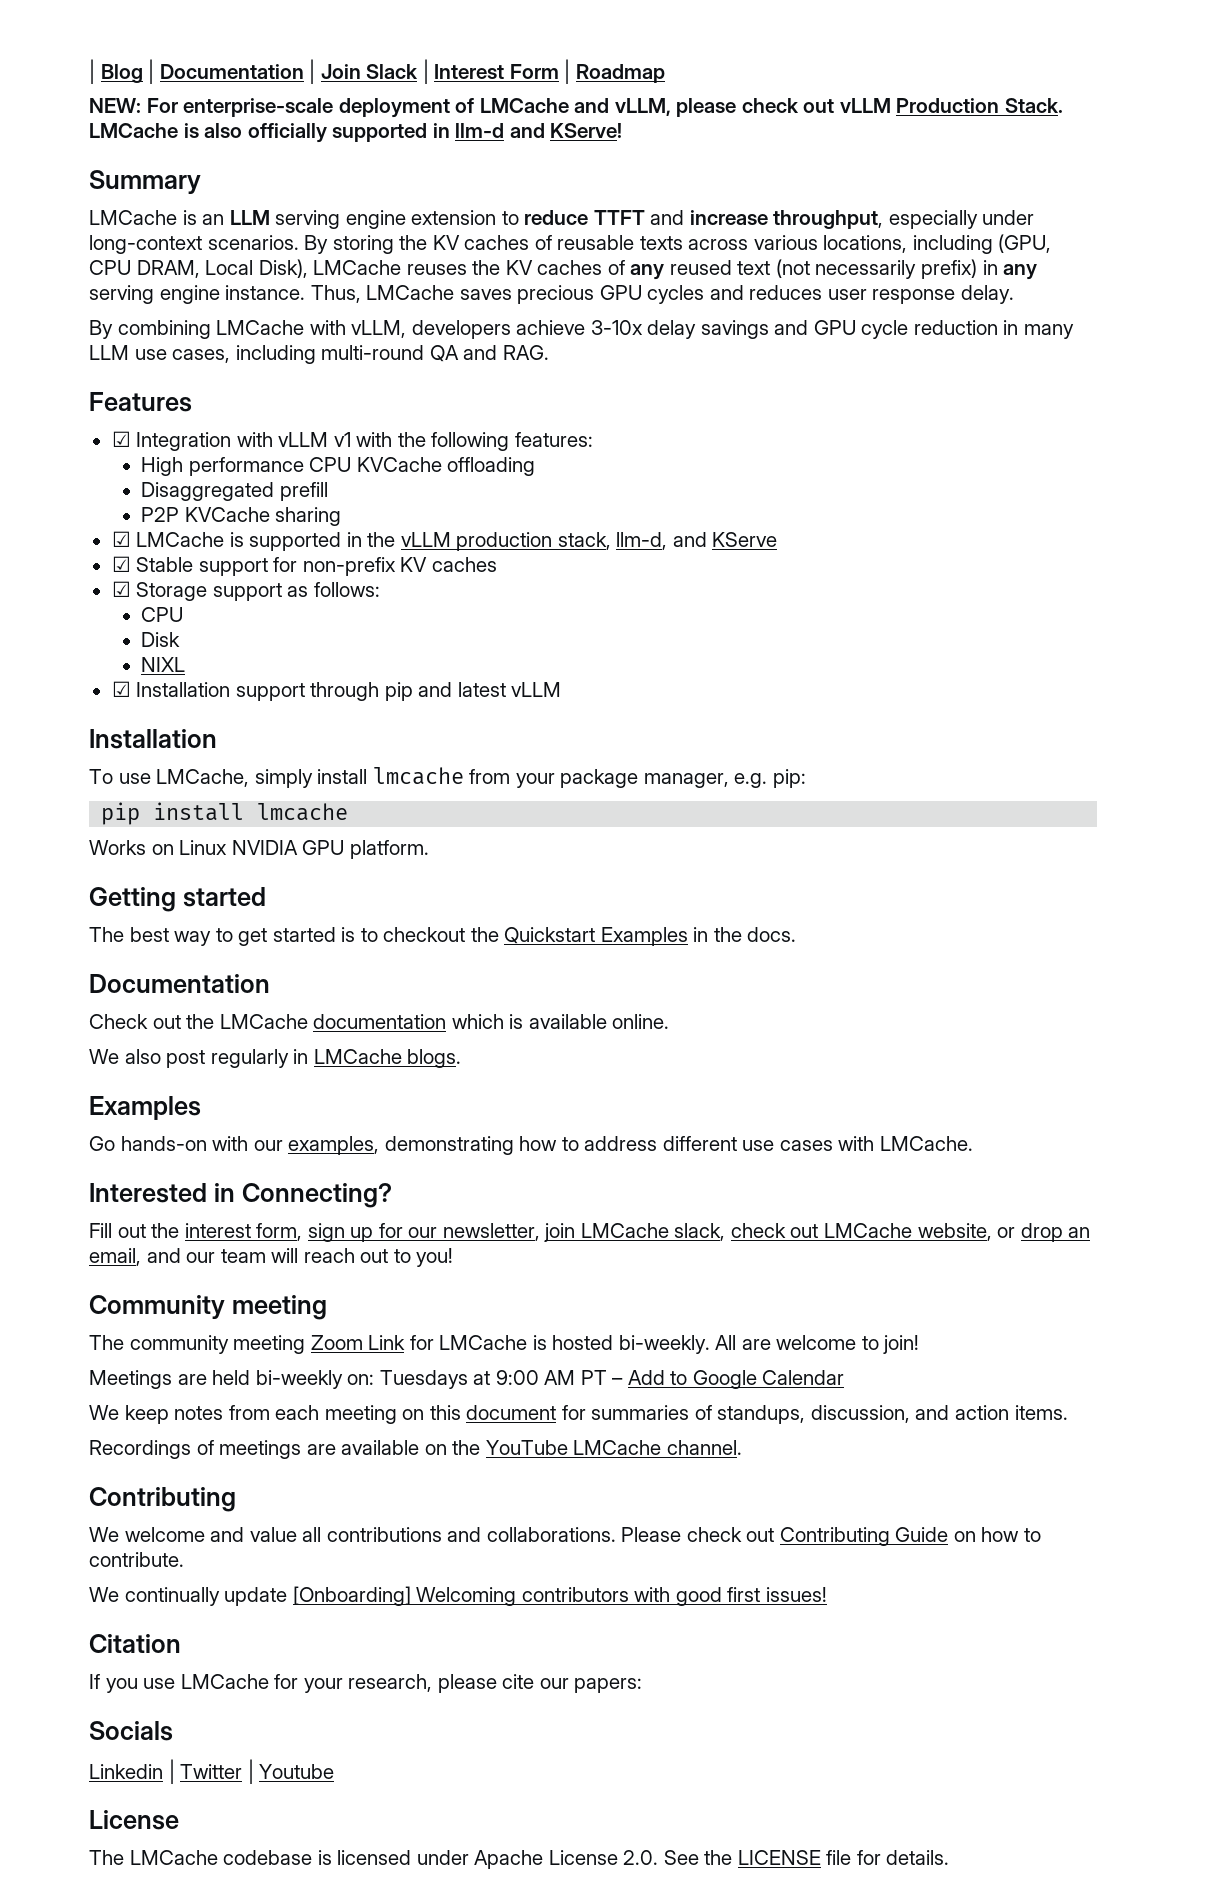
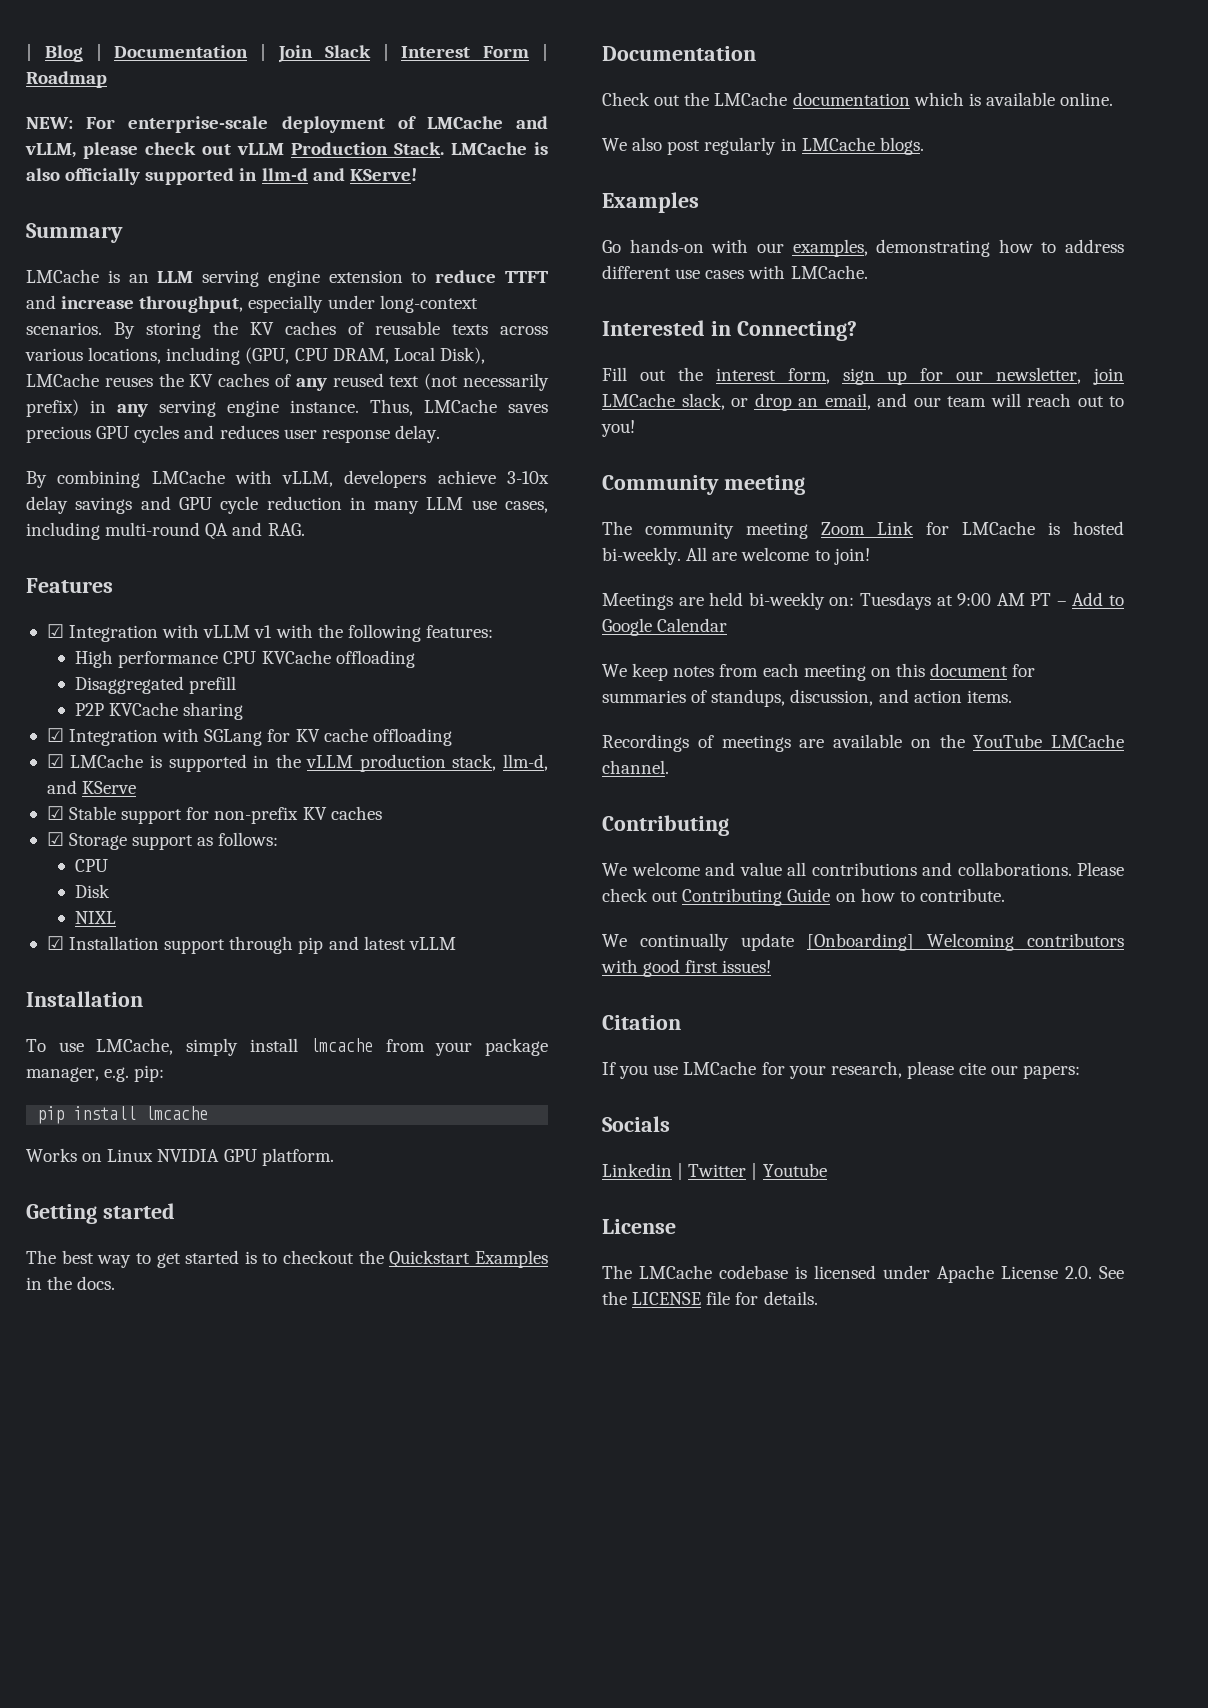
+ ☑ Integration with SGLang for KV cache offloading
- Fill out the interest form, sign up for our newsletter, join LMCache slack, check out LMCache website, or drop an email, and our team will reach out to you!
+ Fill out the interest form, sign up for our newsletter, join LMCache slack, or drop an email, and our team will reach out to you!

